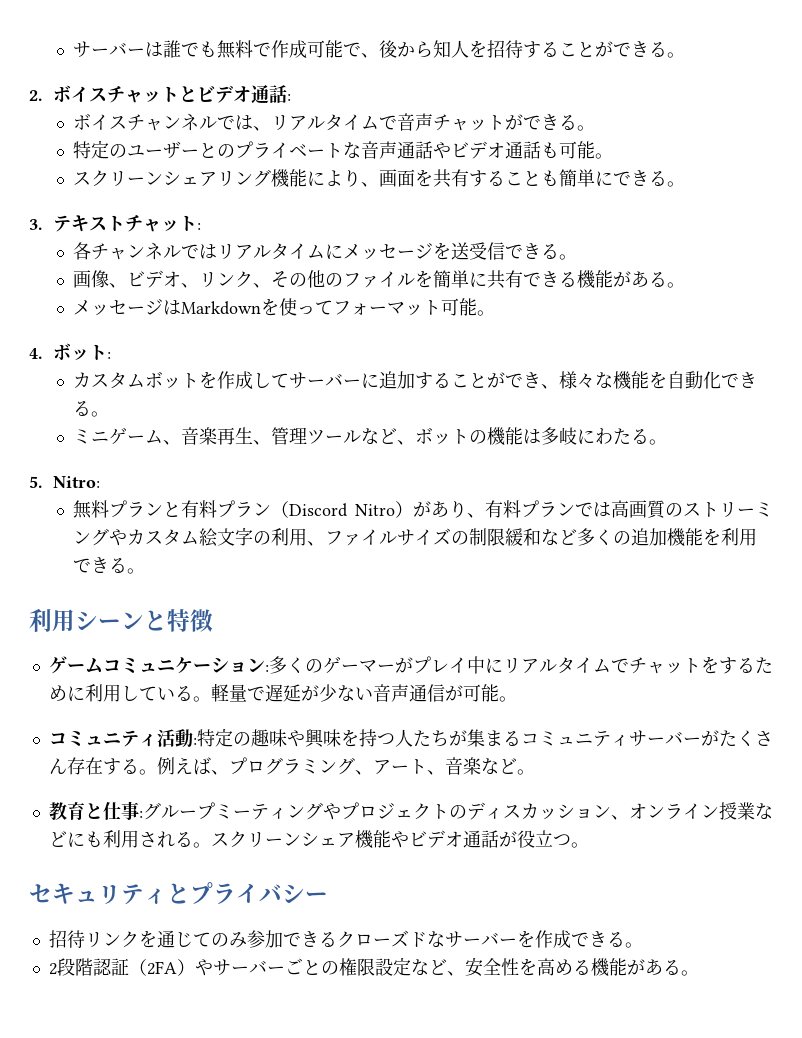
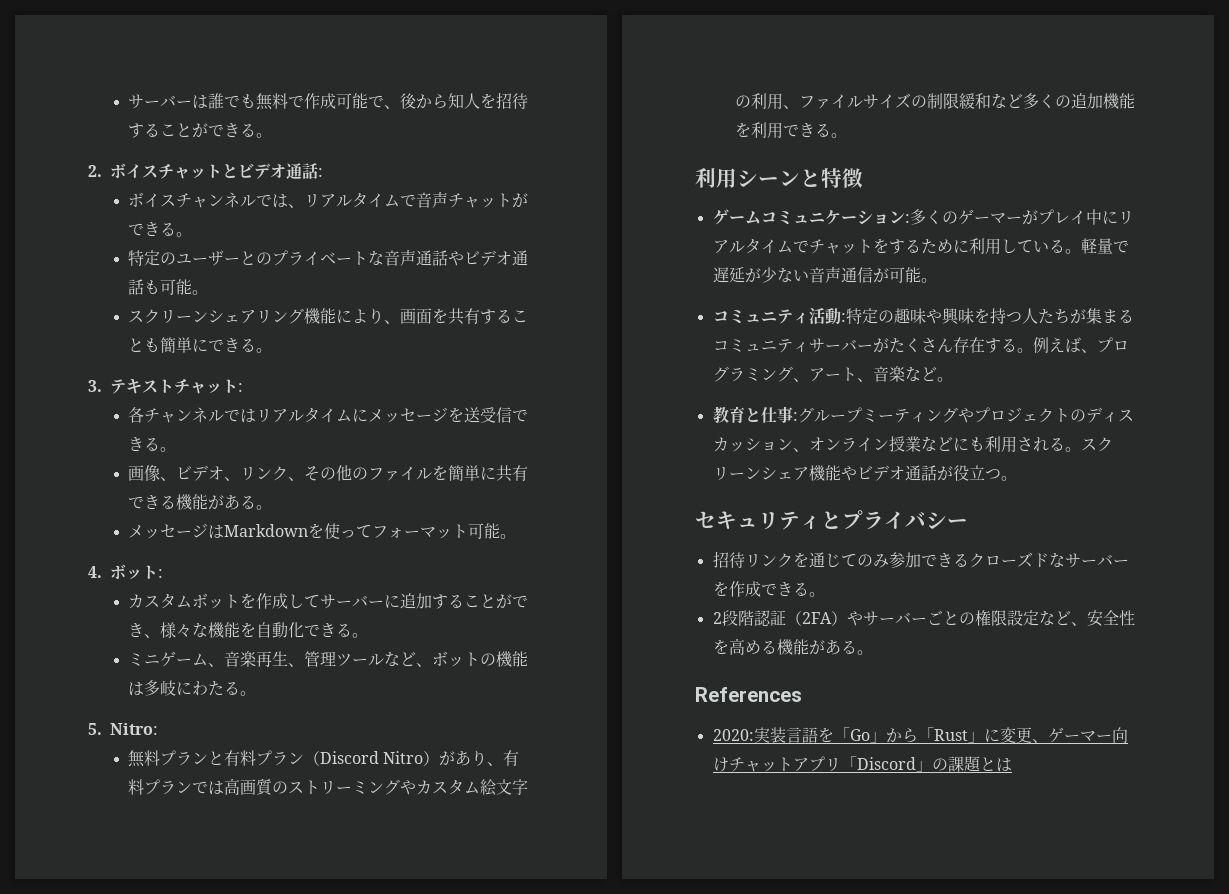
+ References
+ 2020:実装言語を「Go」から「Rust」に変更、ゲーマー向けチャットアプリ「Discord」の課題とは

